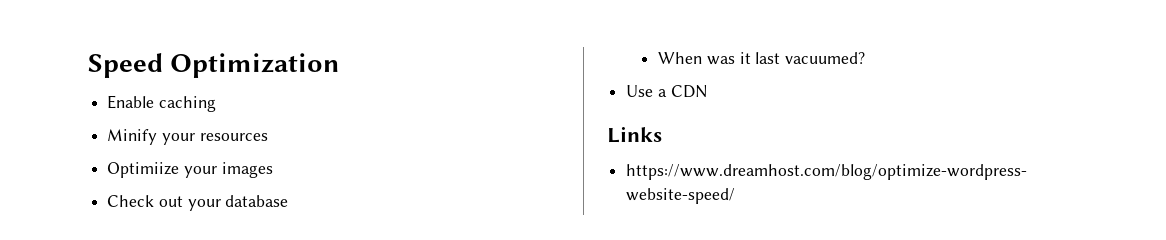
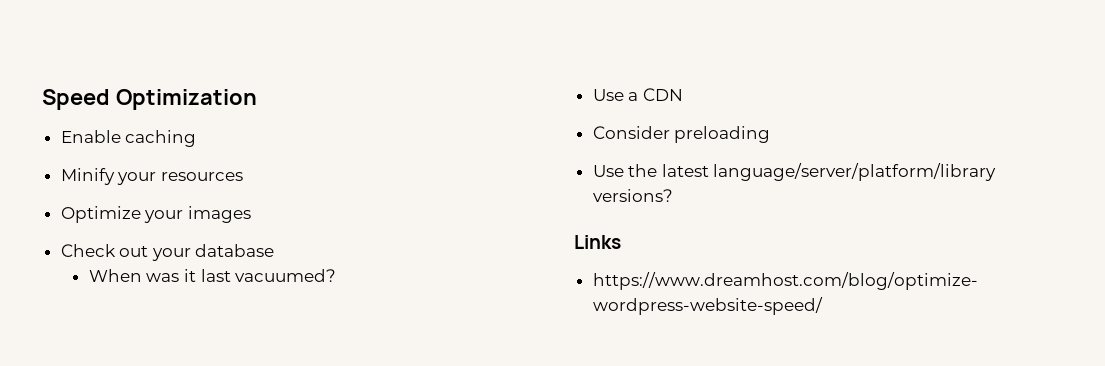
- Optimiize your images
+ Optimize your images
+ Consider preloading
+ Use the latest language/server/platform/library versions?

